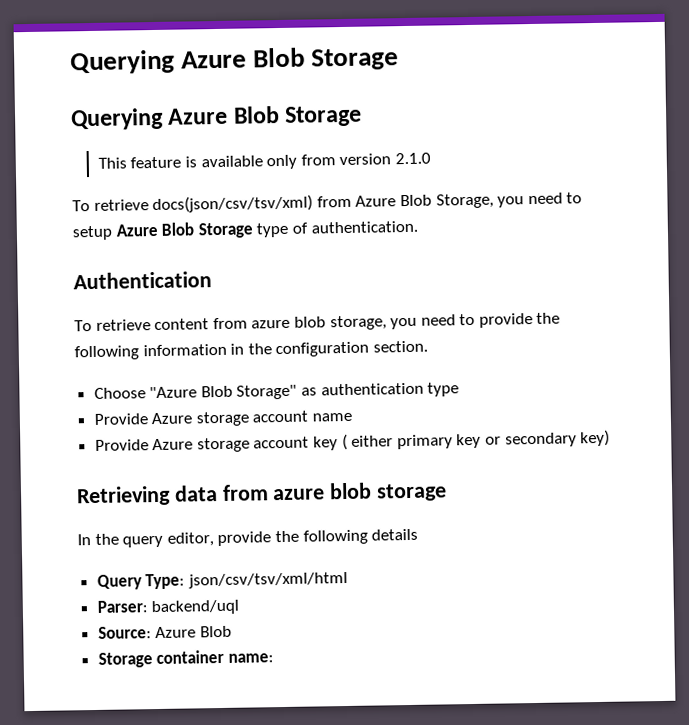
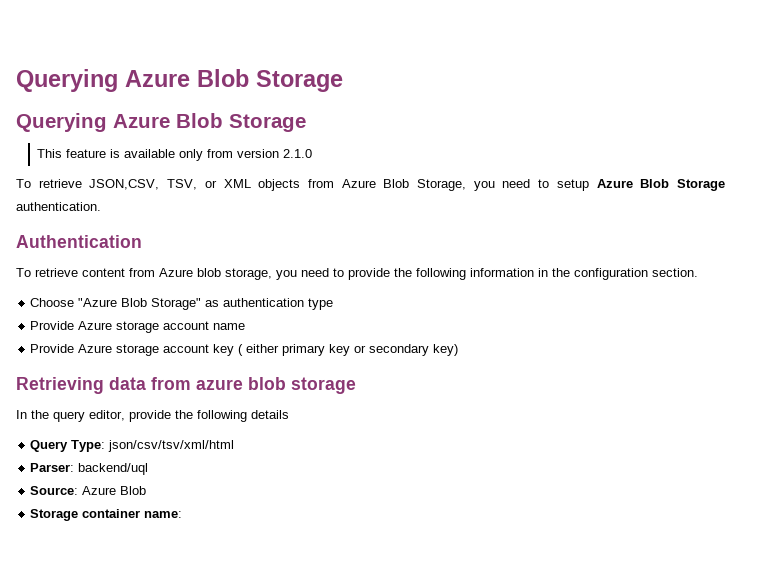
- To retrieve docs(json/csv/tsv/xml) from Azure Blob Storage, you need to setup Azure Blob Storage type of authentication.
+ To retrieve JSON,CSV, TSV, or XML objects from Azure Blob Storage, you need to setup Azure Blob Storage authentication.
- To retrieve content from azure blob storage, you need to provide the following information in the configuration section.
+ To retrieve content from Azure blob storage, you need to provide the following information in the configuration section.

